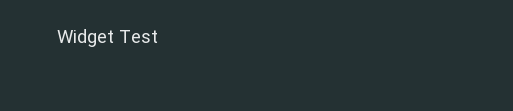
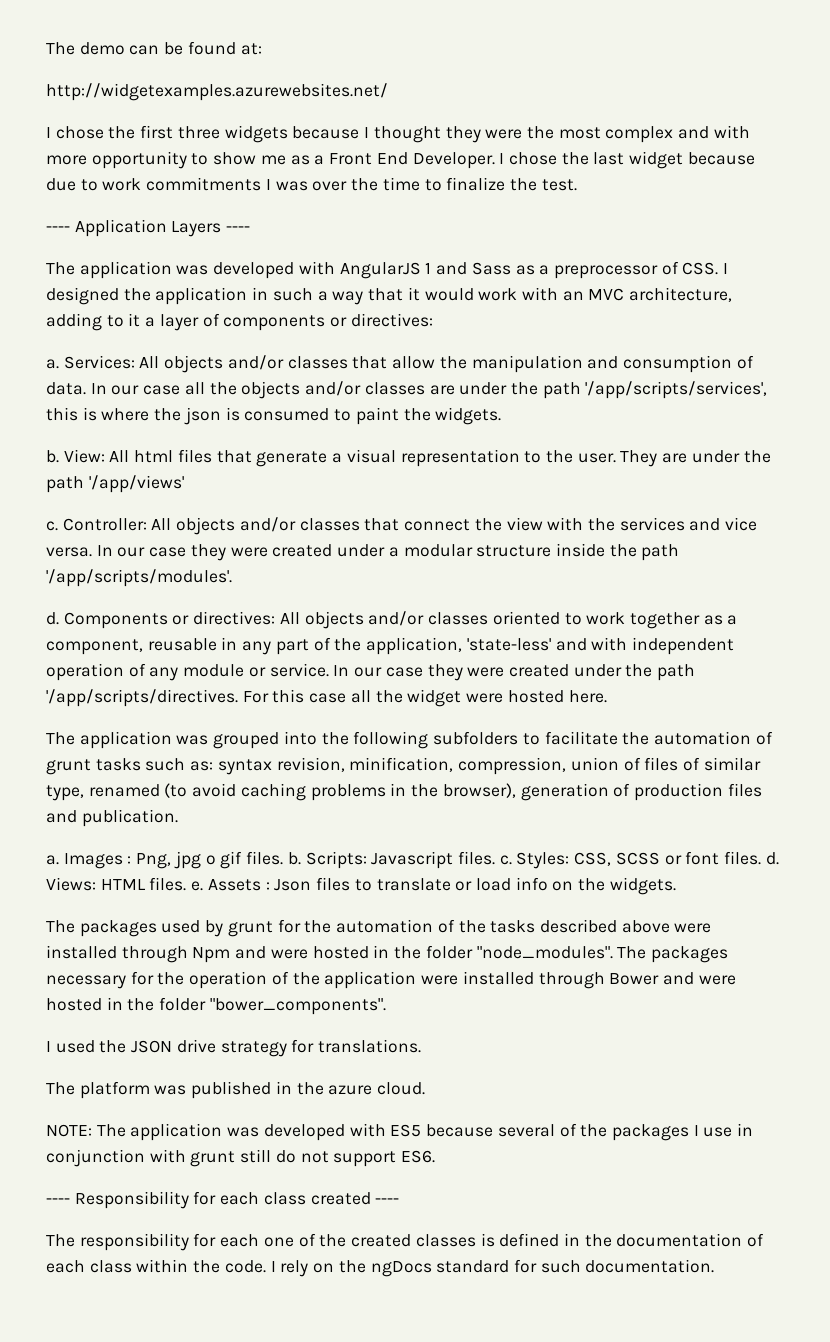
- Widget Test
+ The demo can be found at:
+ http://widgetexamples.azurewebsites.net/
+ I chose the first three widgets because I thought they were the most complex and with more opportunity to show me as a Front End Developer. I chose the last widget because due to work commitments I was over the time to finalize the test.
+ ---- Application Layers ----
+ The application was developed with AngularJS 1 and Sass as a preprocessor of CSS. I designed the application in such a way that it would work with an MVC architecture, adding to it a layer of components or directives:
+ a. Services: All objects and/or classes that allow the manipulation and consumption of data. In our case all the objects and/or classes are under the path '/app/scripts/services', this is where the json is consumed to paint the widgets.
+ b. View: All html files that generate a visual representation to the user. They are under the path '/app/views'
+ c. Controller: All objects and/or classes that connect the view with the services and vice versa. In our case they were created under a modular structure inside the path '/app/scripts/modules'.
+ d. Components or directives: All objects and/or classes oriented to work together as a component, reusable in any part of the application, 'state-less' and with independent operation of any module or service. In our case they were created under the path '/app/scripts/directives. For this case all the widget were hosted here.
+ The application was grouped into the following subfolders to facilitate the automation of grunt tasks such as: syntax revision, minification, compression, union of files of similar type, renamed (to avoid caching problems in the browser), generation of production files and publication.
+ a. Images : Png, jpg o gif files. b. Scripts: Javascript files. c. Styles: CSS, SCSS or font files. d. Views: HTML files. e. Assets : Json files to translate or load info on the widgets.
+ The packages used by grunt for the automation of the tasks described above were installed through Npm and were hosted in the folder "node_modules". The packages necessary for the operation of the application were installed through Bower and were hosted in the folder "bower_components".
+ I used the JSON drive strategy for translations.
+ The platform was published in the azure cloud.
+ NOTE: The application was developed with ES5 because several of the packages I use in conjunction with grunt still do not support ES6.
+ ---- Responsibility for each class created ----
+ The responsibility for each one of the created classes is defined in the documentation of each class within the code. I rely on the ngDocs standard for such documentation.

